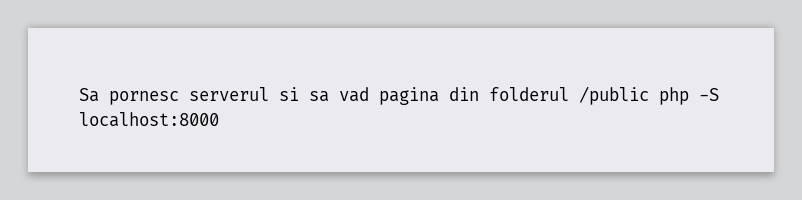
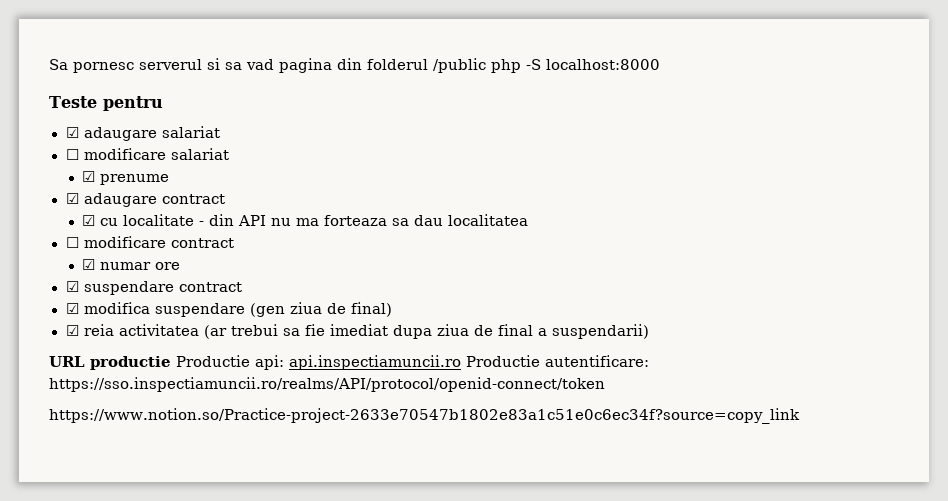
+ Teste pentru
+ ☑ adaugare salariat
+ ☐ modificare salariat
+ ☑ prenume
+ ☑ adaugare contract
+ ☑ cu localitate - din API nu ma forteaza sa dau localitatea
+ ☐ modificare contract
+ ☑ numar ore
+ ☑ suspendare contract
+ ☑ modifica suspendare (gen ziua de final)
+ ☑ reia activitatea (ar trebui sa fie imediat dupa ziua de final a suspendarii)
+ URL productie Productie api: api.inspectiamuncii.ro Productie autentificare: https://sso.inspectiamuncii.ro/realms/API/protocol/openid-connect/token
+ https://www.notion.so/Practice-project-2633e70547b1802e83a1c51e0c6ec34f?source=copy_link

